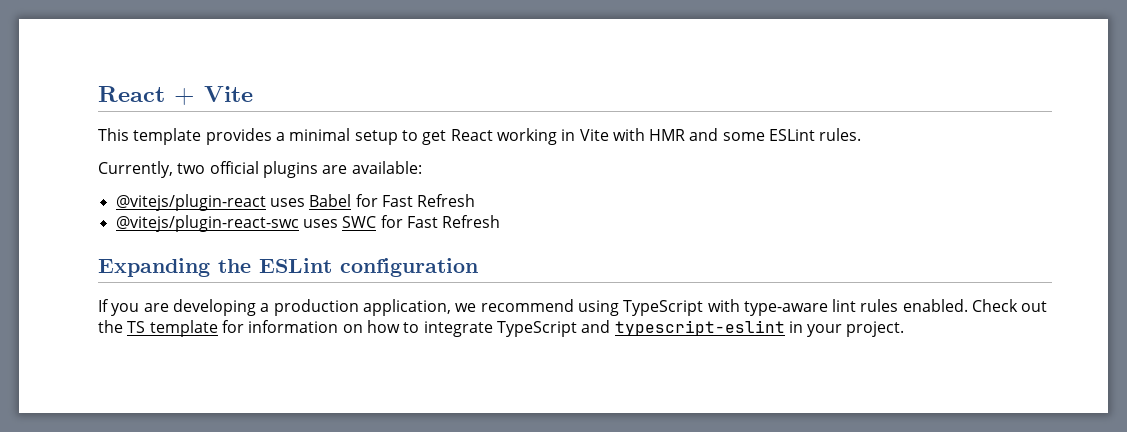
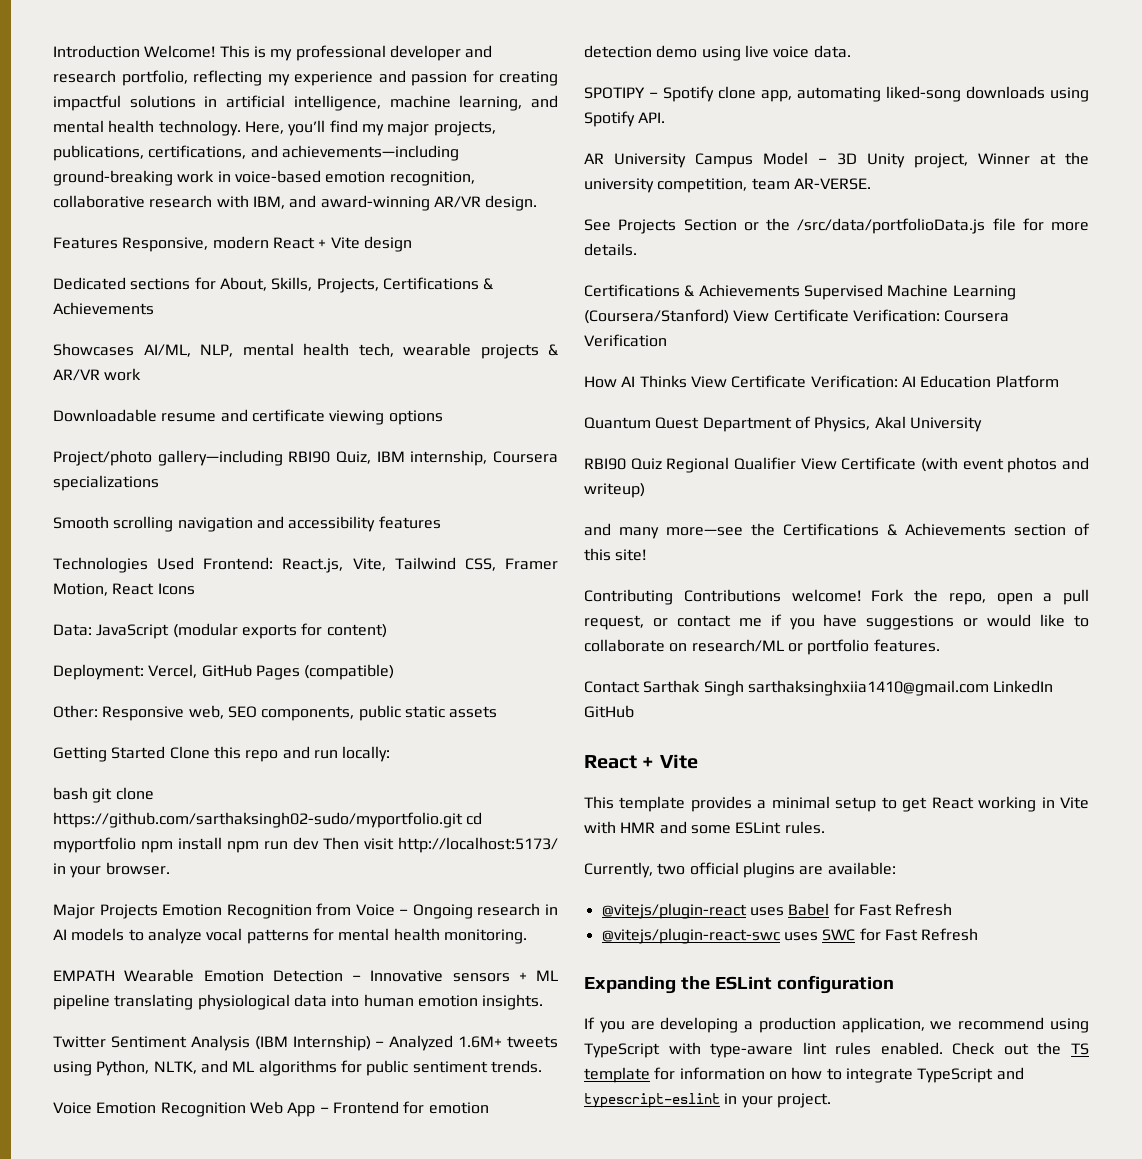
+ Introduction Welcome! This is my professional developer and research portfolio, reflecting my experience and passion for creating impactful solutions in artificial intelligence, machine learning, and mental health technology. Here, you’ll find my major projects, publications, certifications, and achievements—including ground-breaking work in voice-based emotion recognition, collaborative research with IBM, and award-winning AR/VR design.
+ Features Responsive, modern React + Vite design
+ Dedicated sections for About, Skills, Projects, Certifications & Achievements
+ Showcases AI/ML, NLP, mental health tech, wearable projects & AR/VR work
+ Downloadable resume and certificate viewing options
+ Project/photo gallery—including RBI90 Quiz, IBM internship, Coursera specializations
+ Smooth scrolling navigation and accessibility features
+ Technologies Used Frontend: React.js, Vite, Tailwind CSS, Framer Motion, React Icons
+ Data: JavaScript (modular exports for content)
+ Deployment: Vercel, GitHub Pages (compatible)
+ Other: Responsive web, SEO components, public static assets
+ Getting Started Clone this repo and run locally:
+ bash git clone https://github.com/sarthaksingh02-sudo/myportfolio.git cd myportfolio npm install npm run dev Then visit http://localhost:5173/ in your browser.
+ Major Projects Emotion Recognition from Voice – Ongoing research in AI models to analyze vocal patterns for mental health monitoring.
+ EMPATH Wearable Emotion Detection – Innovative sensors + ML pipeline translating physiological data into human emotion insights.
+ Twitter Sentiment Analysis (IBM Internship) – Analyzed 1.6M+ tweets using Python, NLTK, and ML algorithms for public sentiment trends.
+ Voice Emotion Recognition Web App – Frontend for emotion detection demo using live voice data.
+ SPOTIPY – Spotify clone app, automating liked-song downloads using Spotify API.
+ AR University Campus Model – 3D Unity project, Winner at the university competition, team AR-VERSE.
+ See Projects Section or the /src/data/portfolioData.js file for more details.
+ Certifications & Achievements Supervised Machine Learning (Coursera/Stanford) View Certificate Verification: Coursera Verification
+ How AI Thinks View Certificate Verification: AI Education Platform
+ Quantum Quest Department of Physics, Akal University
+ RBI90 Quiz Regional Qualifier View Certificate (with event photos and writeup)
+ and many more—see the Certifications & Achievements section of this site!
+ Contributing Contributions welcome! Fork the repo, open a pull request, or contact me if you have suggestions or would like to collaborate on research/ML or portfolio features.
+ Contact Sarthak Singh sarthaksinghxiia1410@gmail.com LinkedIn GitHub

